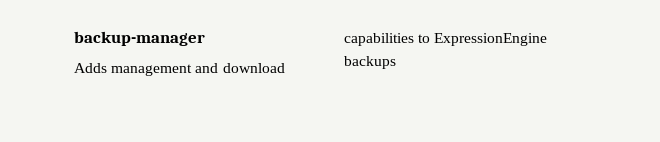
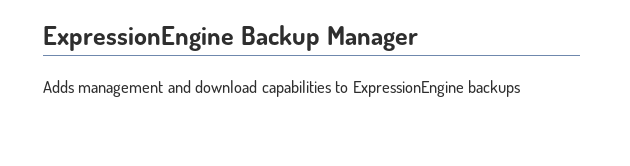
- backup-manager
+ ExpressionEngine Backup Manager

